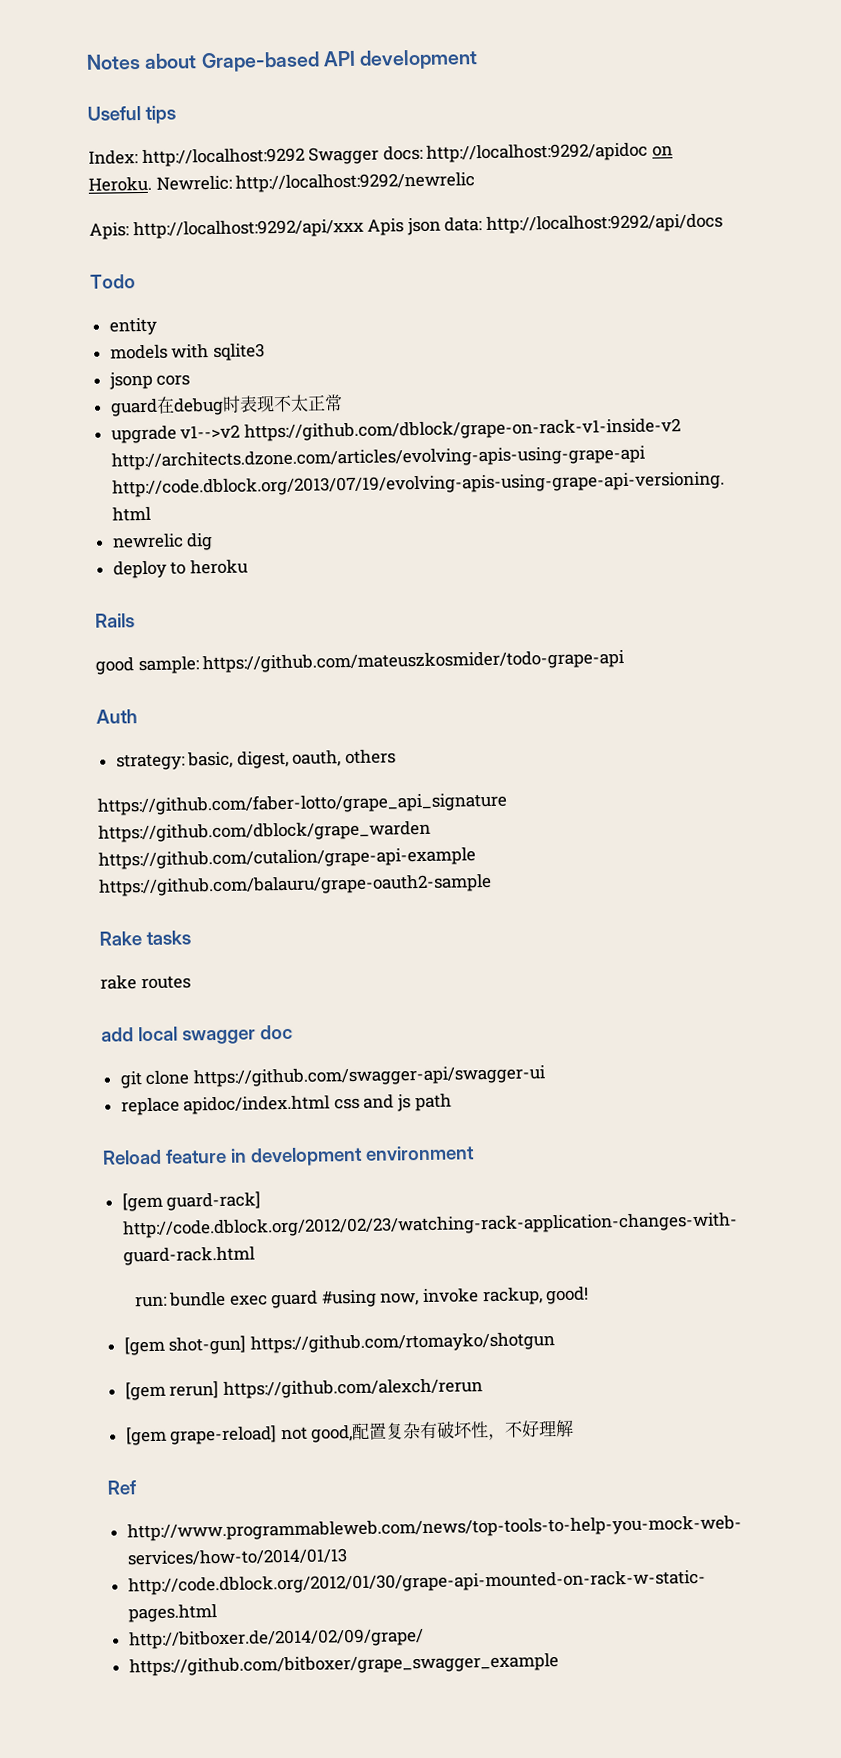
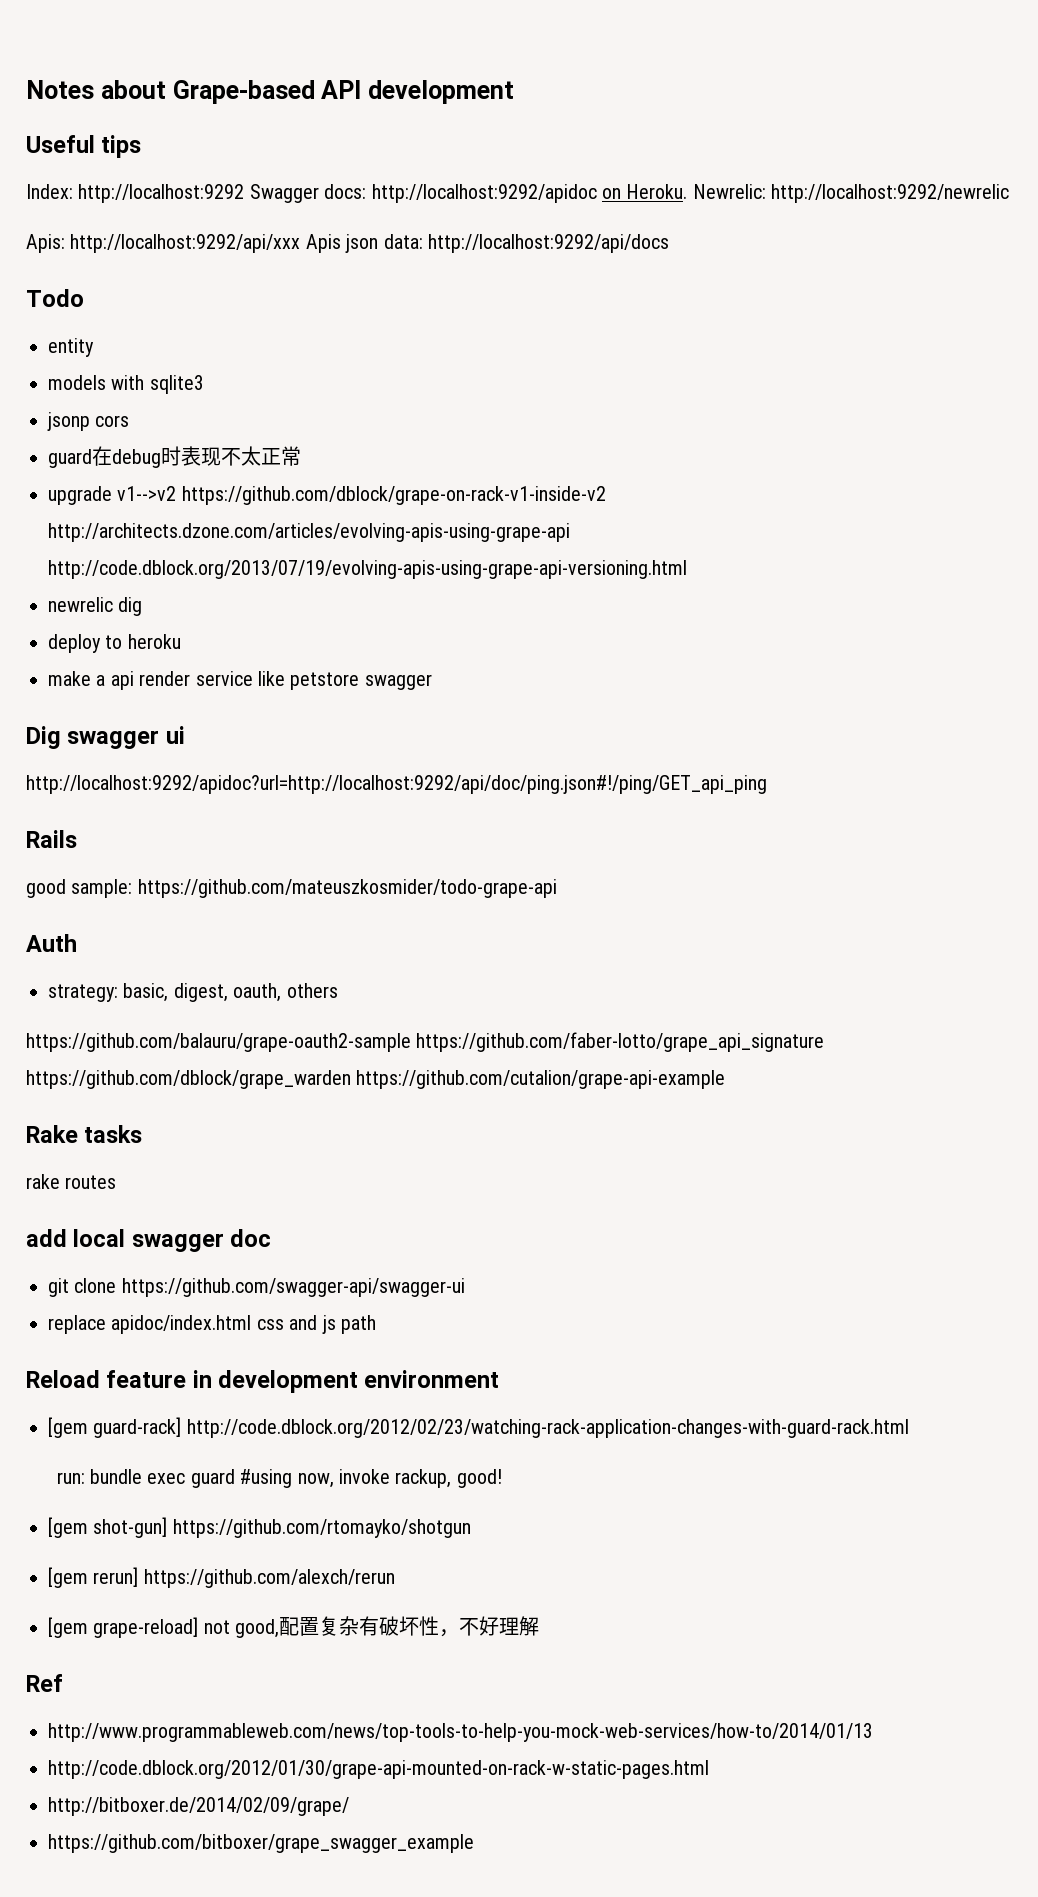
+ make a api render service like petstore swagger
+ Dig swagger ui
+ http://localhost:9292/apidoc?url=http://localhost:9292/api/doc/ping.json#!/ping/GET_api_ping
- https://github.com/faber-lotto/grape_api_signature https://github.com/dblock/grape_warden https://github.com/cutalion/grape-api-example https://github.com/balauru/grape-oauth2-sample
+ https://github.com/balauru/grape-oauth2-sample https://github.com/faber-lotto/grape_api_signature https://github.com/dblock/grape_warden https://github.com/cutalion/grape-api-example

